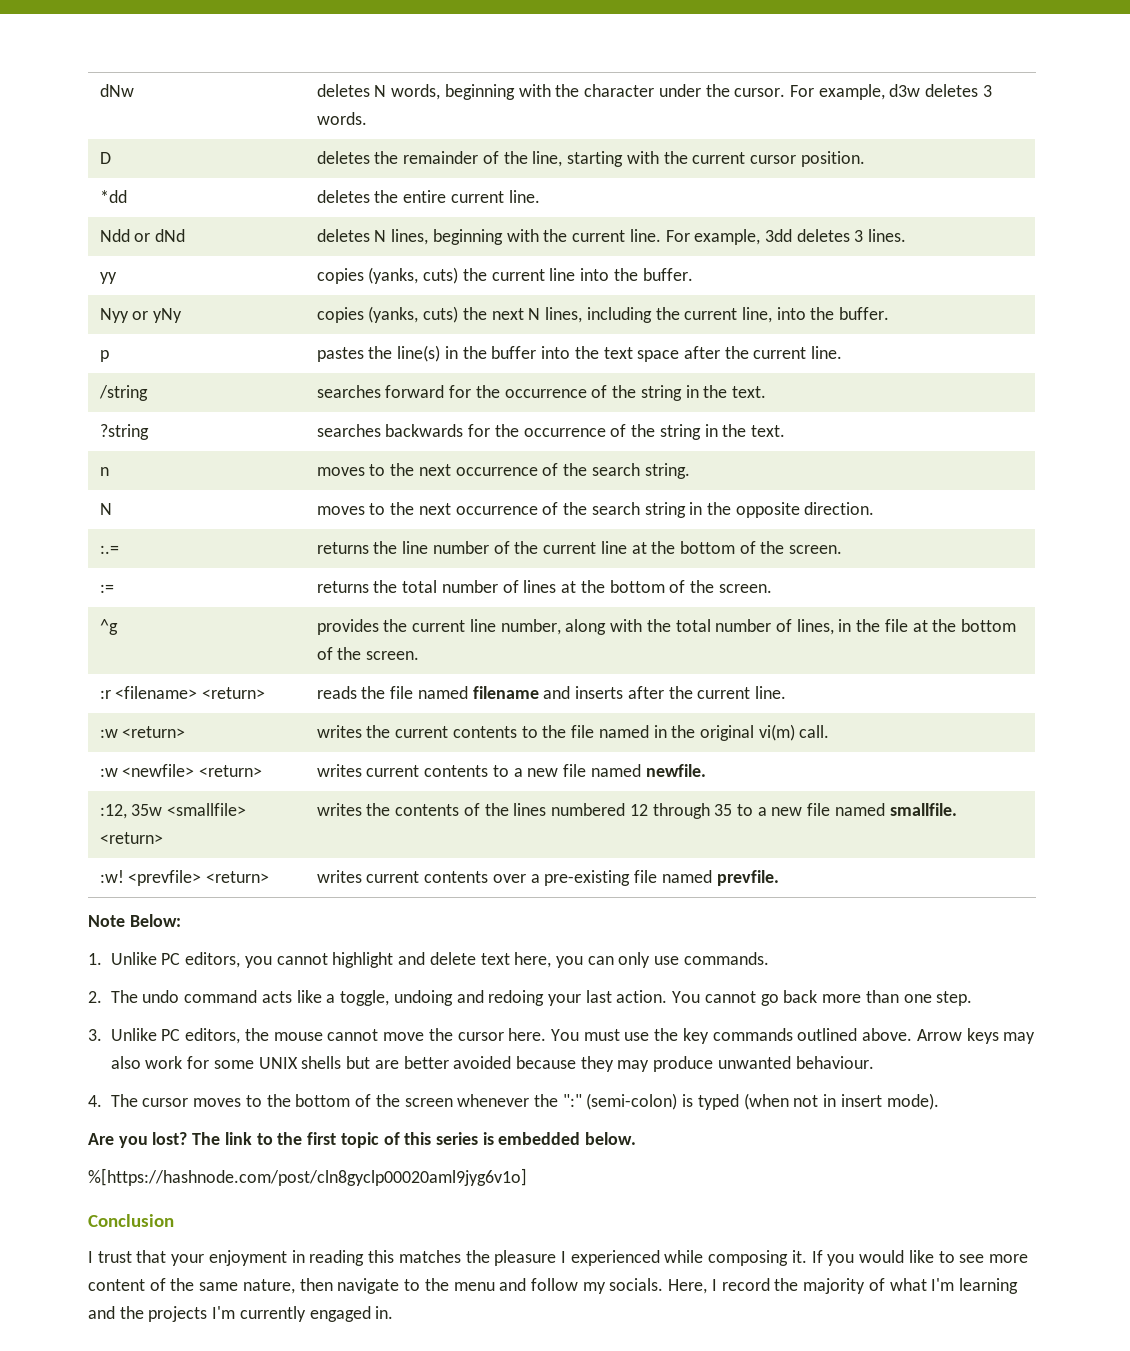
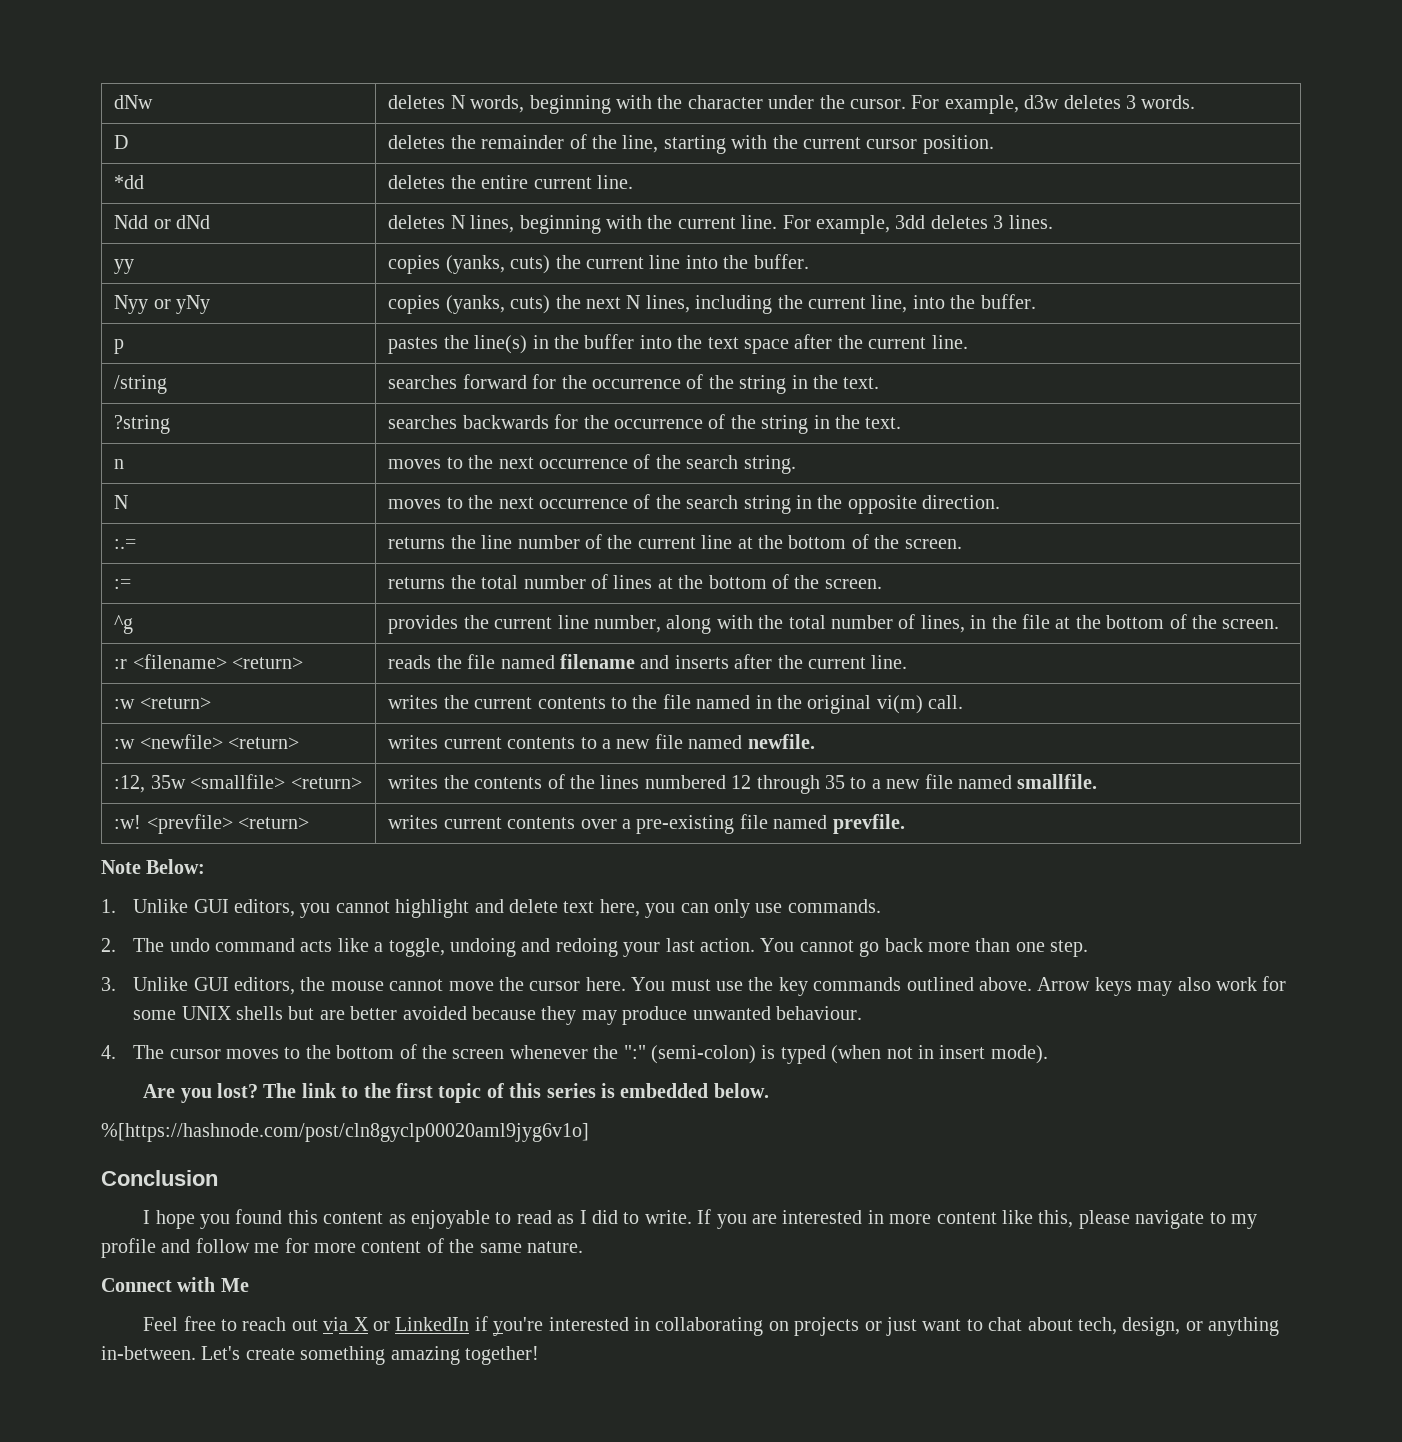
- 1. Unlike PC editors, you cannot highlight and delete text here, you can only use commands.
+ 1. Unlike GUI editors, you cannot highlight and delete text here, you can only use commands.
- 3. Unlike PC editors, the mouse cannot move the cursor here.
+ 3. Unlike GUI editors, the mouse cannot move the cursor here.
- I trust that your enjoyment in reading this matches the pleasure I experienced while composing it. If you would like to see more content of the same nature, then navigate to the menu and follow my socials. Here, I record the majority of what I'm learning and the projects I'm currently engaged in.
+ I hope you found this content as enjoyable to read as I did to write. If you are interested in more content like this, please navigate to my profile and follow me for more content of the same nature.
+ Connect with Me
+ Feel free to reach out via X or LinkedIn if you're interested in collaborating on projects or just want to chat about tech, design, or anything in-between. Let's create something amazing together!

